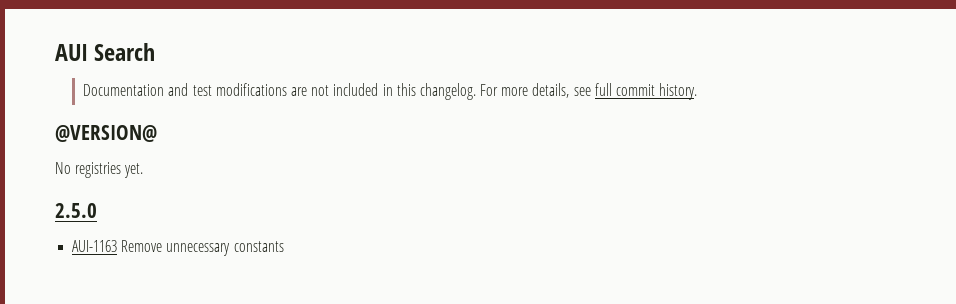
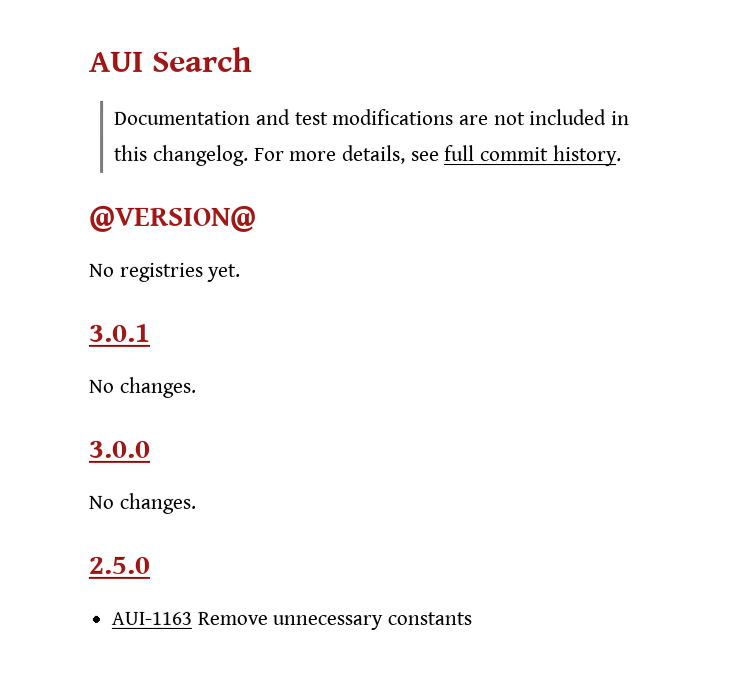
+ 3.0.1
+ No changes.
+ 3.0.0
+ No changes.

